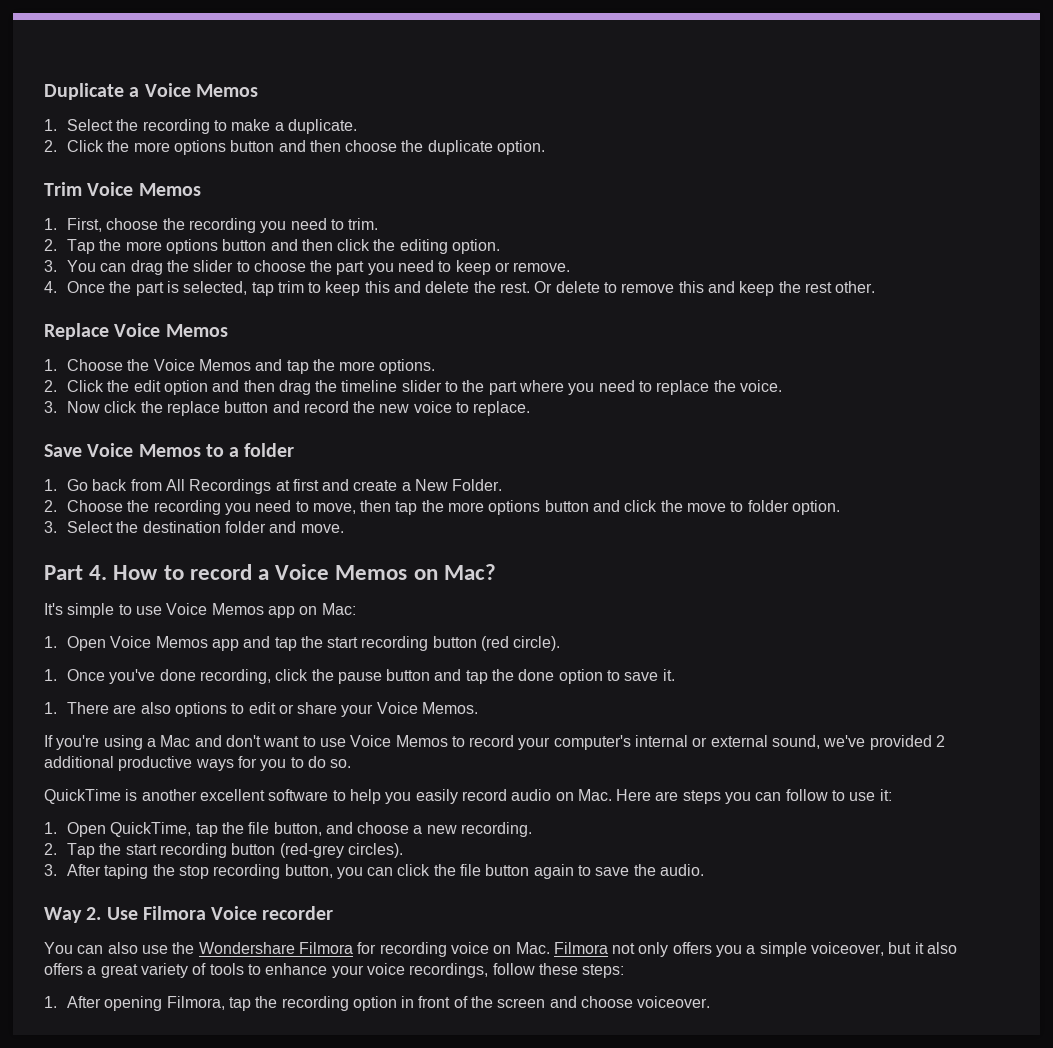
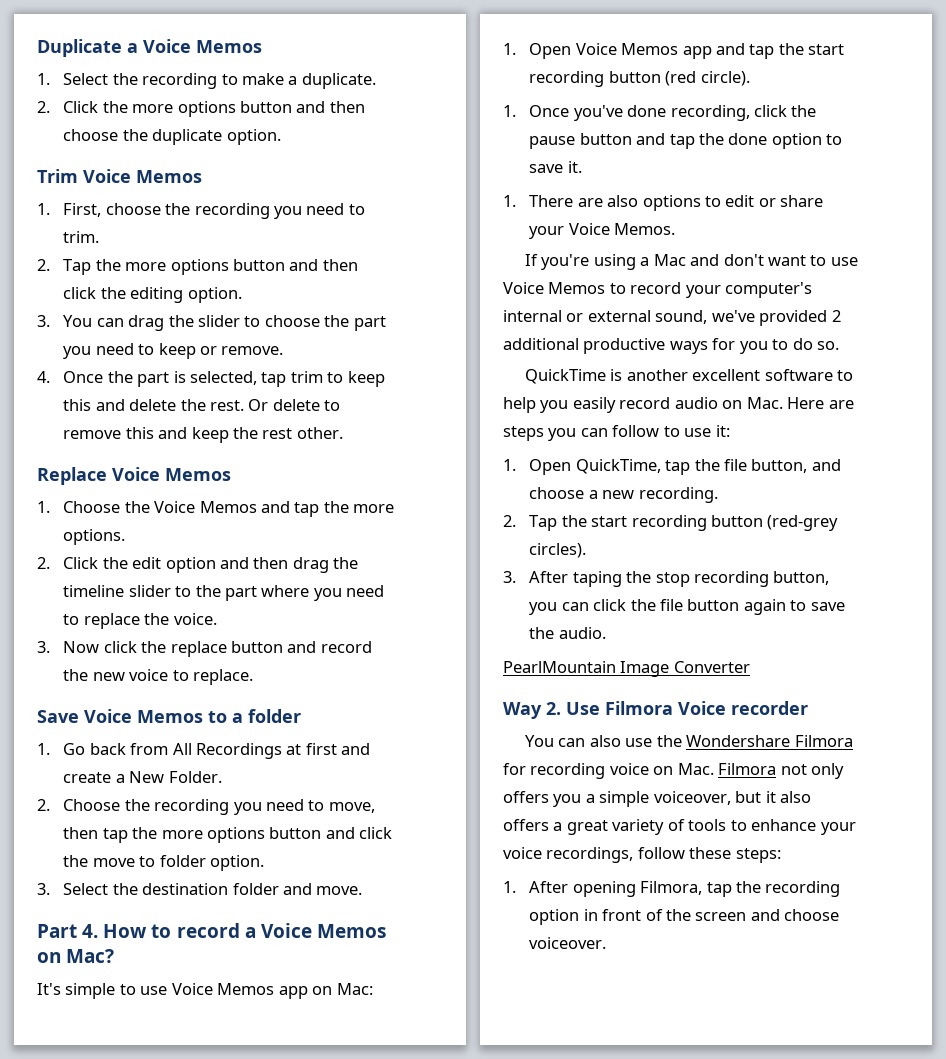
+ PearlMountain Image Converter

